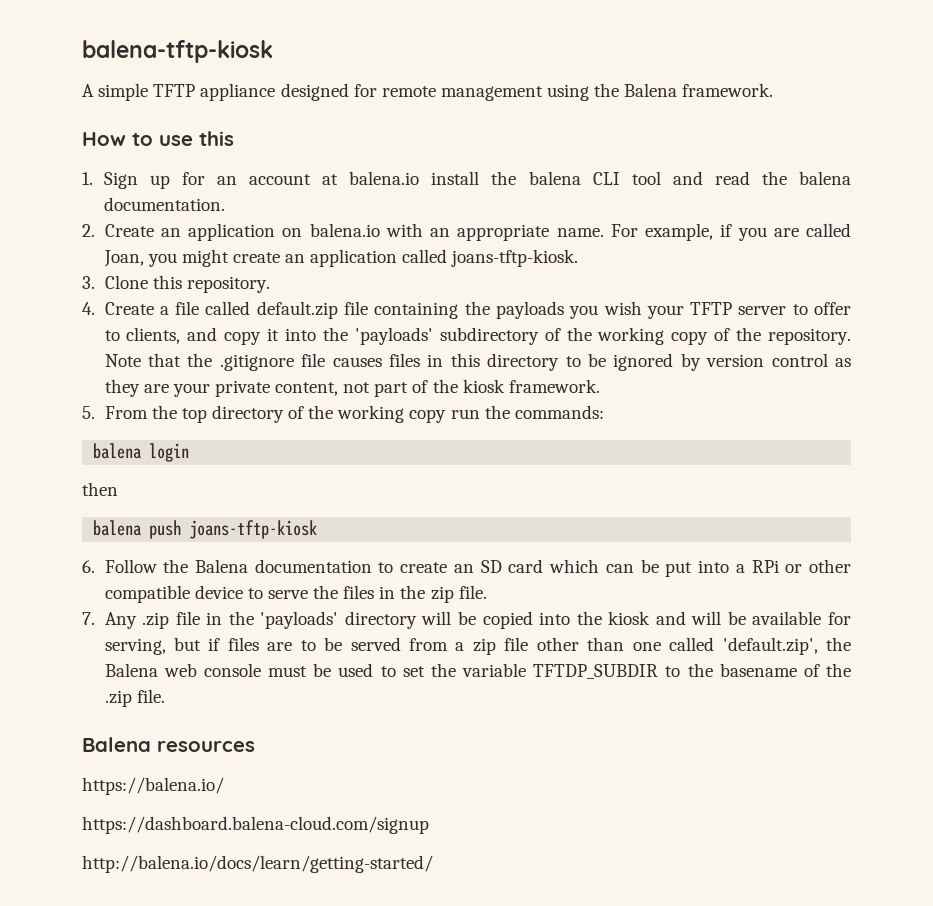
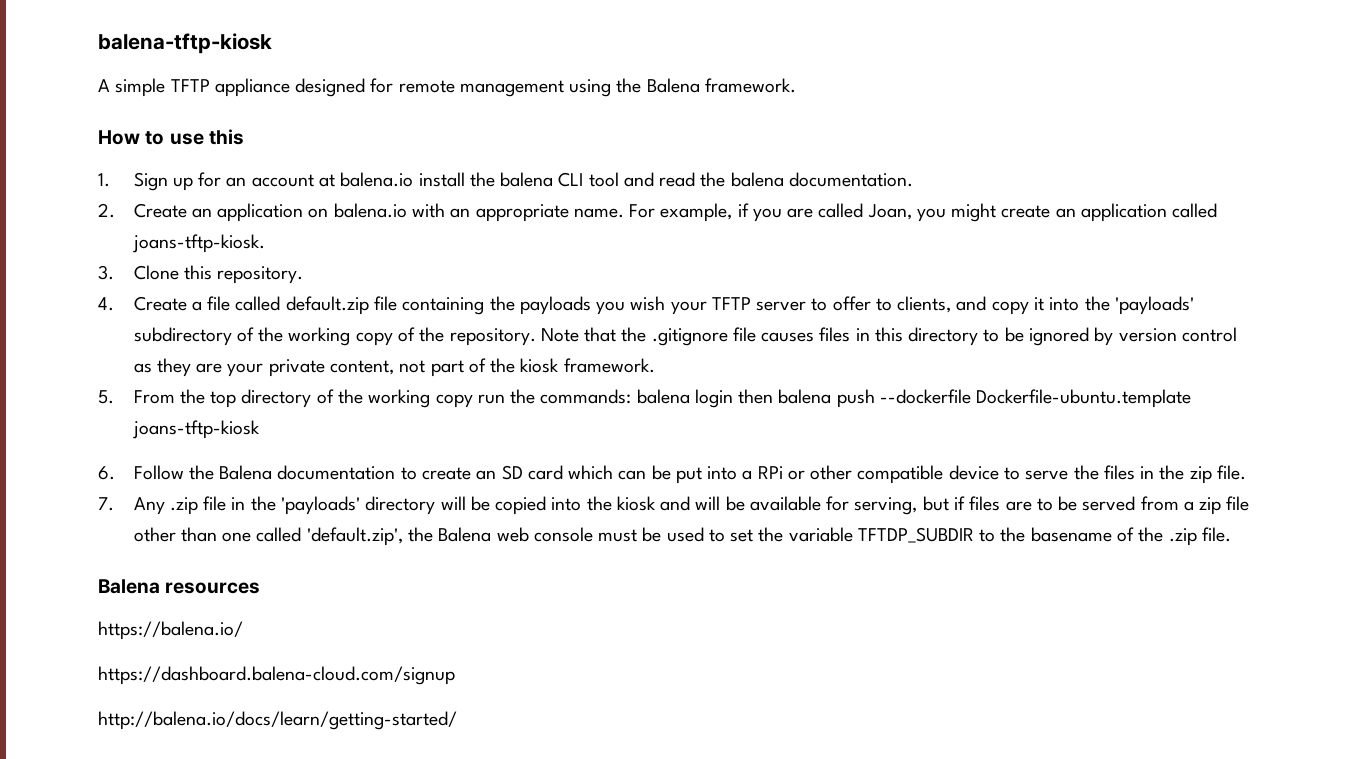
- 5. From the top directory of the working copy run the commands:
- balena login
- then
- balena push joans-tftp-kiosk
+ 5. From the top directory of the working copy run the commands: balena login then balena push --dockerfile Dockerfile-ubuntu.template joans-tftp-kiosk

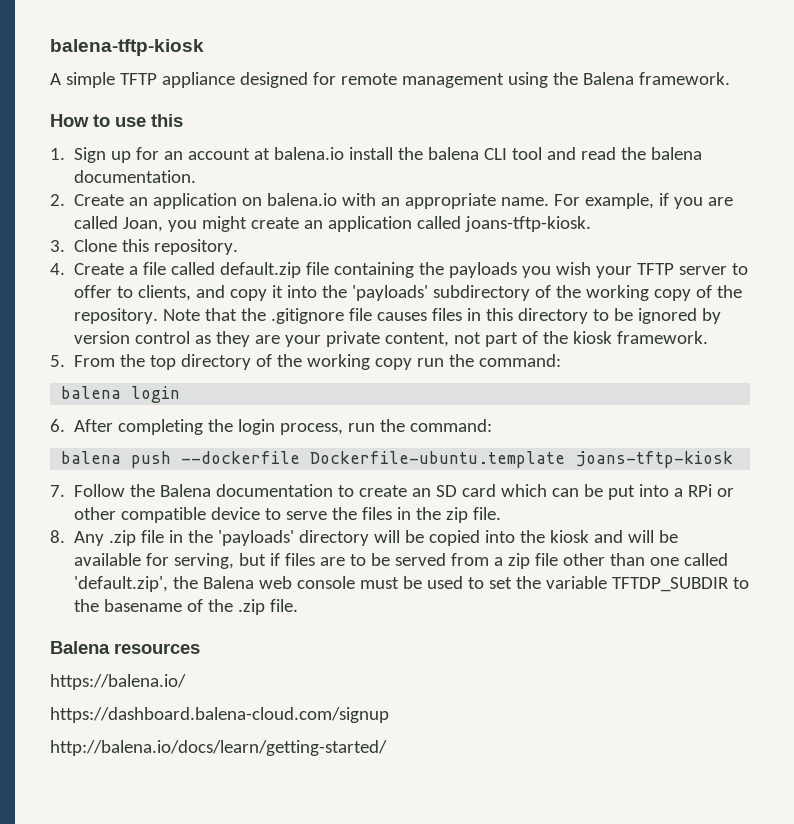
- 5. From the top directory of the working copy run the commands: balena login then balena push --dockerfile Dockerfile-ubuntu.template joans-tftp-kiosk
+ 5. From the top directory of the working copy run the command:
+ balena login
+ 6. After completing the login process, run the command:
+ balena push --dockerfile Dockerfile-ubuntu.template joans-tftp-kiosk
- 6. Follow the Balena documentation to create an SD card which can be put into a RPi or other compatible device to serve the files in the zip file.
+ 7. Follow the Balena documentation to create an SD card which can be put into a RPi or other compatible device to serve the files in the zip file.
- 7. Any .zip file in the 'payloads' directory will be copied into the kiosk and will be available for serving, but if files are to be served from a zip file other than one called 'default.zip', the Balena web console must be used to set the variable TFTDP_SUBDIR to the basename of the .zip file.
+ 8. Any .zip file in the 'payloads' directory will be copied into the kiosk and will be available for serving, but if files are to be served from a zip file other than one called 'default.zip', the Balena web console must be used to set the variable TFTDP_SUBDIR to the basename of the .zip file.

